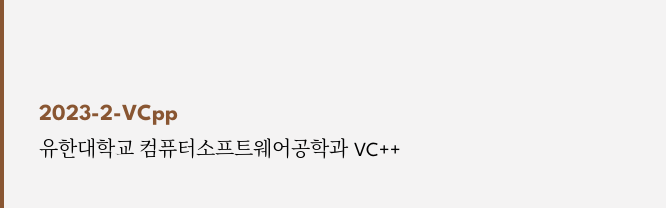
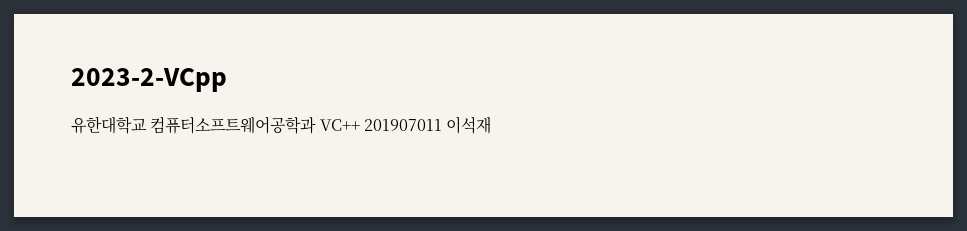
- 유한대학교 컴퓨터소프트웨어공학과 VC++
+ 유한대학교 컴퓨터소프트웨어공학과 VC++ 201907011 이석재

